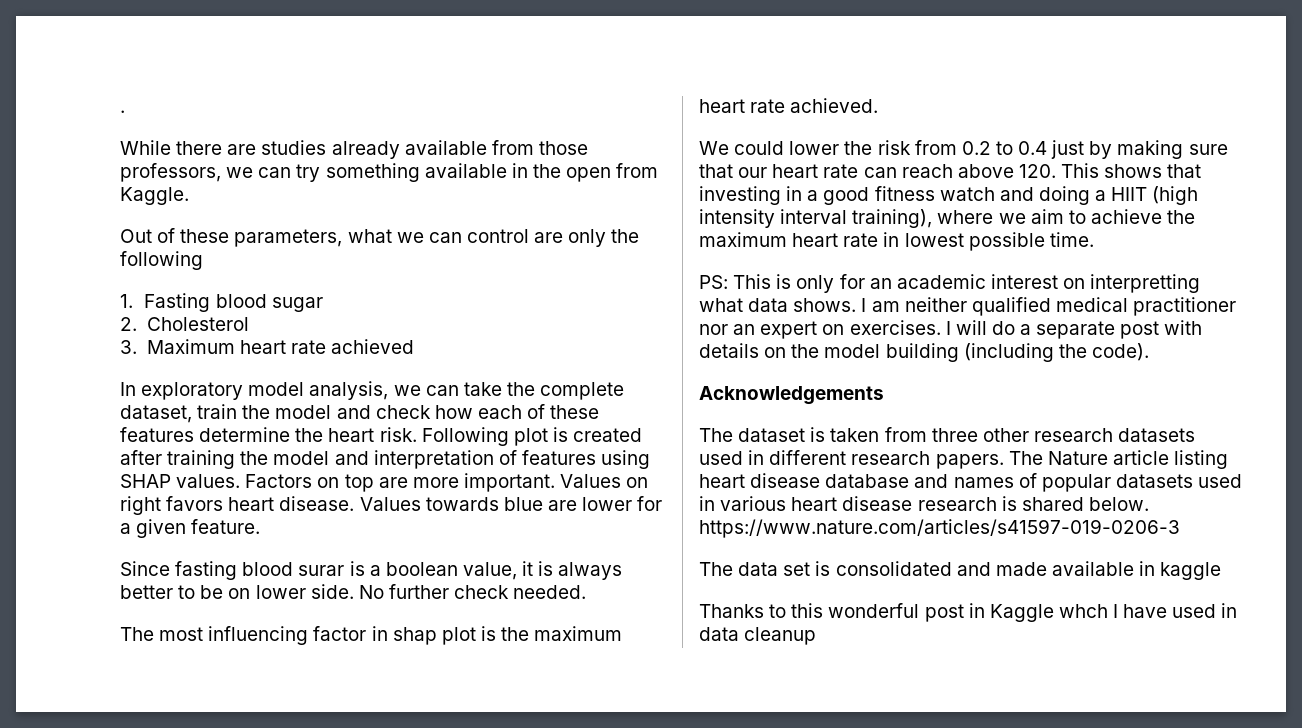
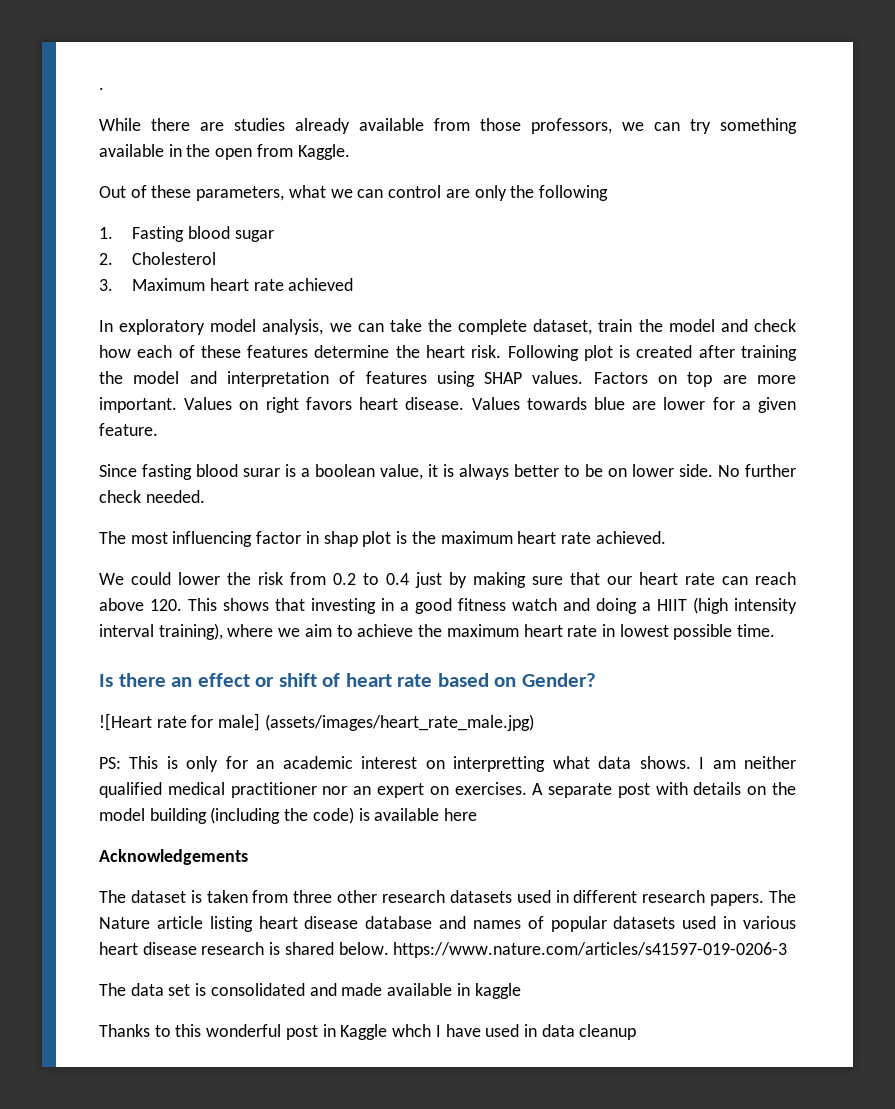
+ Is there an effect or shift of heart rate based on Gender?
+ ![Heart rate for male] (assets/images/heart_rate_male.jpg)
- I will do a separate post with details on the model building (including the code).
+ A separate post with details on the model building (including the code) is available here

